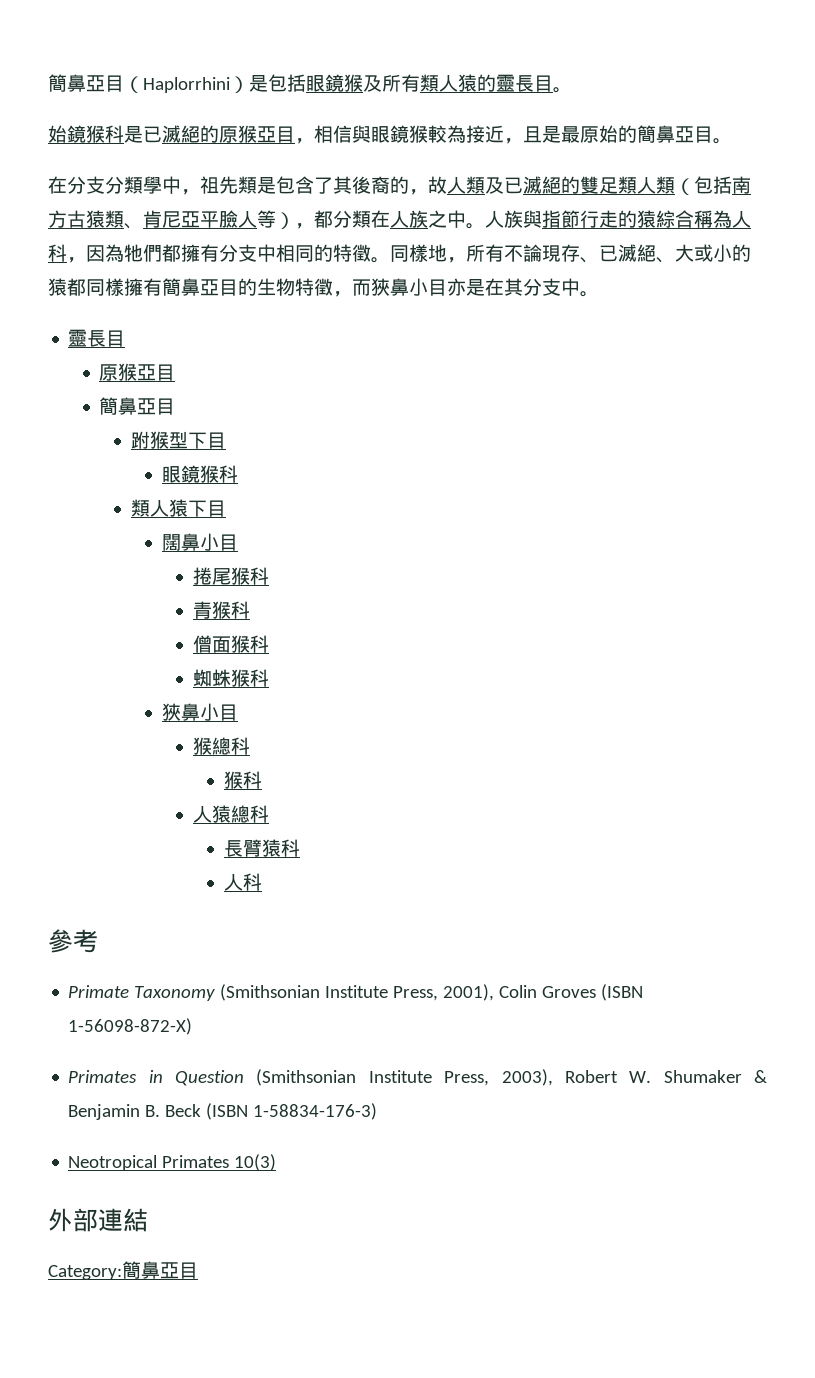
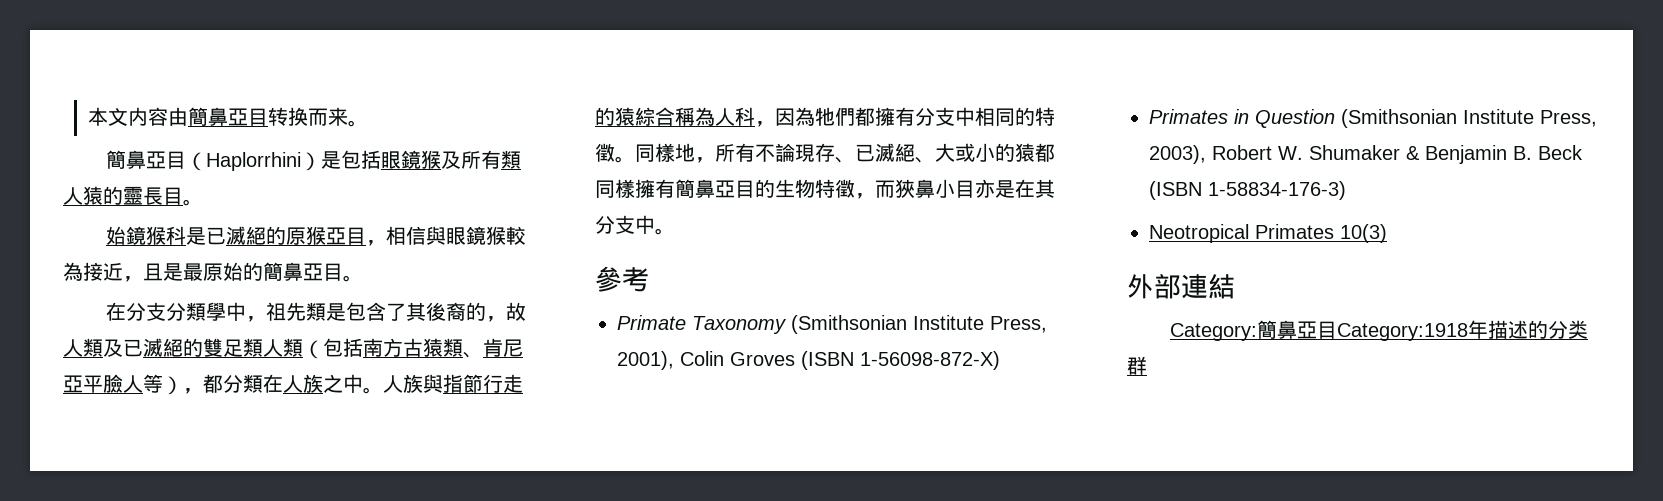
+ 本文内容由簡鼻亞目转换而来。
  同樣地，所有不論現存、已滅絕、大或小的猿都同樣擁有簡鼻亞目的生物特徵，而狹鼻小目亦是在其分支中。
- 靈長目
- 原猴亞目
- 簡鼻亞目
- 跗猴型下目
- 眼鏡猴科
- 類人猿下目
- 闊鼻小目
- 捲尾猴科
- 青猴科
- 僧面猴科
- 蜘蛛猴科
- 狹鼻小目
- 猴總科
- 猴科
- 人猿總科
- 長臂猿科
- 人科
- Category:簡鼻亞目
+ Category:簡鼻亞目Category:1918年描述的分类群

